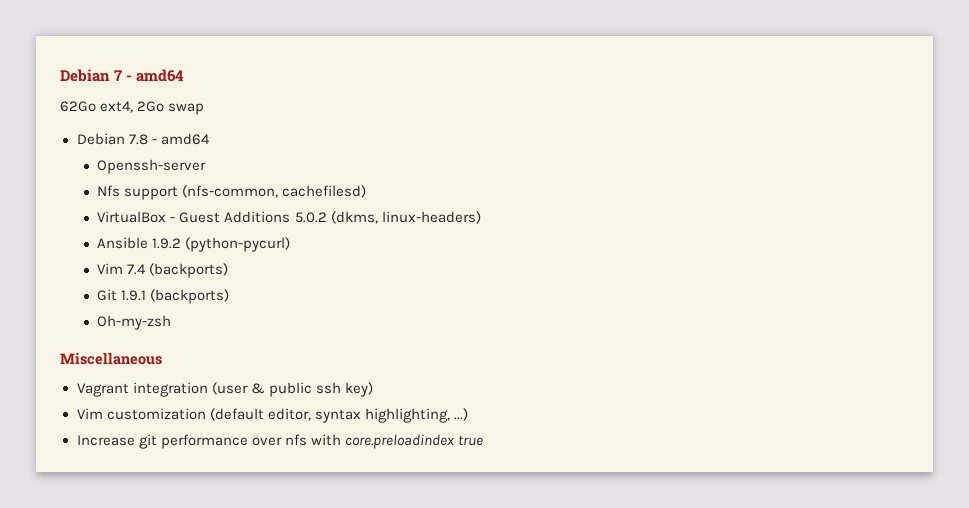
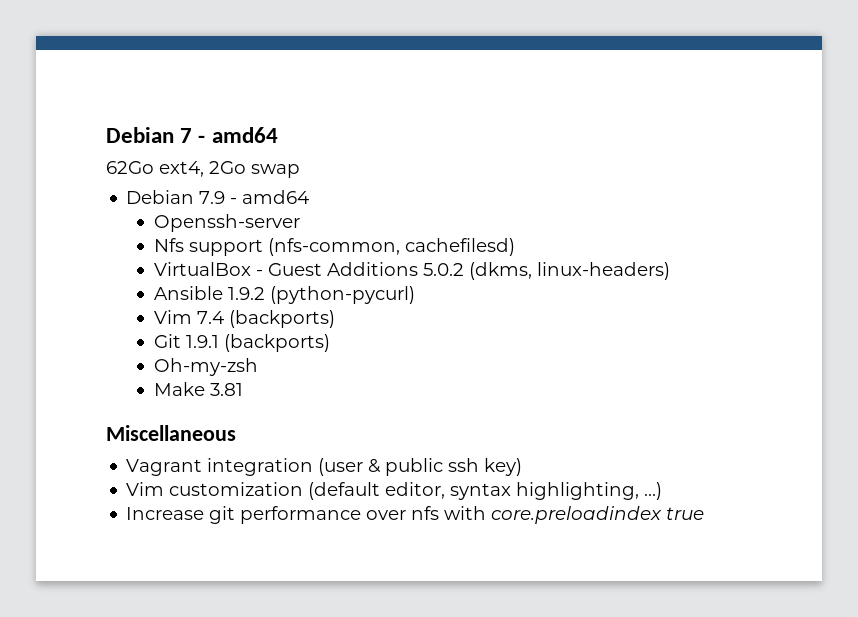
- Debian 7.8 - amd64
+ Debian 7.9 - amd64
+ Make 3.81

